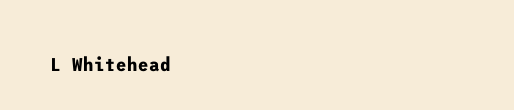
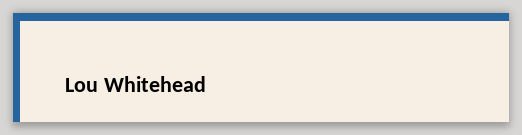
- L Whitehead
+ Lou Whitehead

